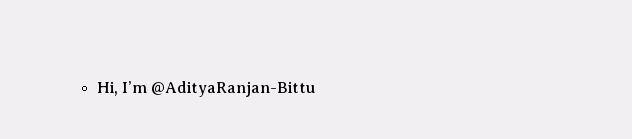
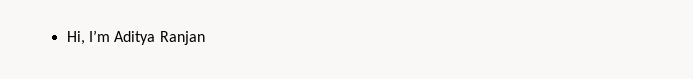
- Hi, I’m @AdityaRanjan-Bittu
+ Hi, I’m Aditya Ranjan

